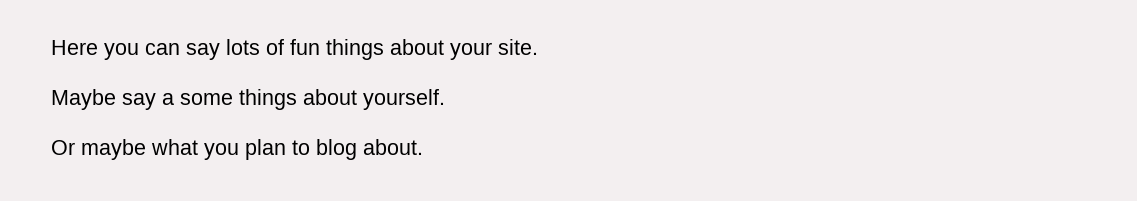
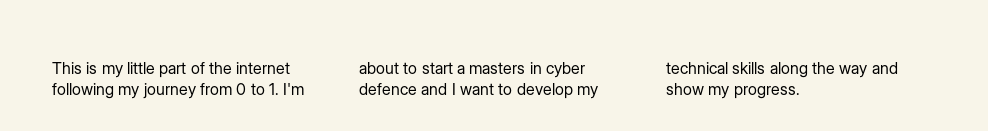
- Here you can say lots of fun things about your site.
- Maybe say a some things about yourself.
- Or maybe what you plan to blog about.
+ This is my little part of the internet following my journey from 0 to 1. I'm about to start a masters in cyber defence and I want to develop my technical skills along the way and show my progress.

